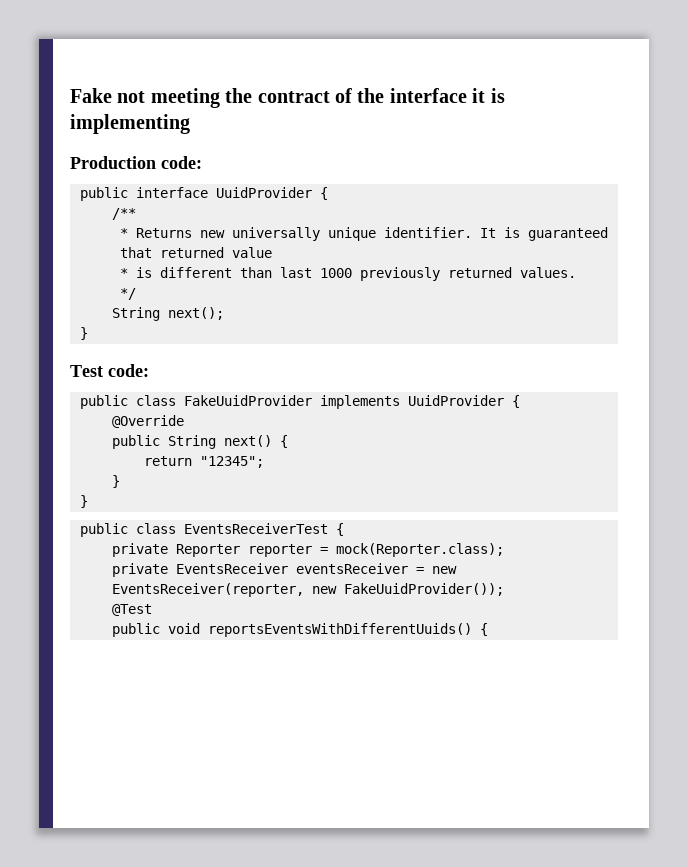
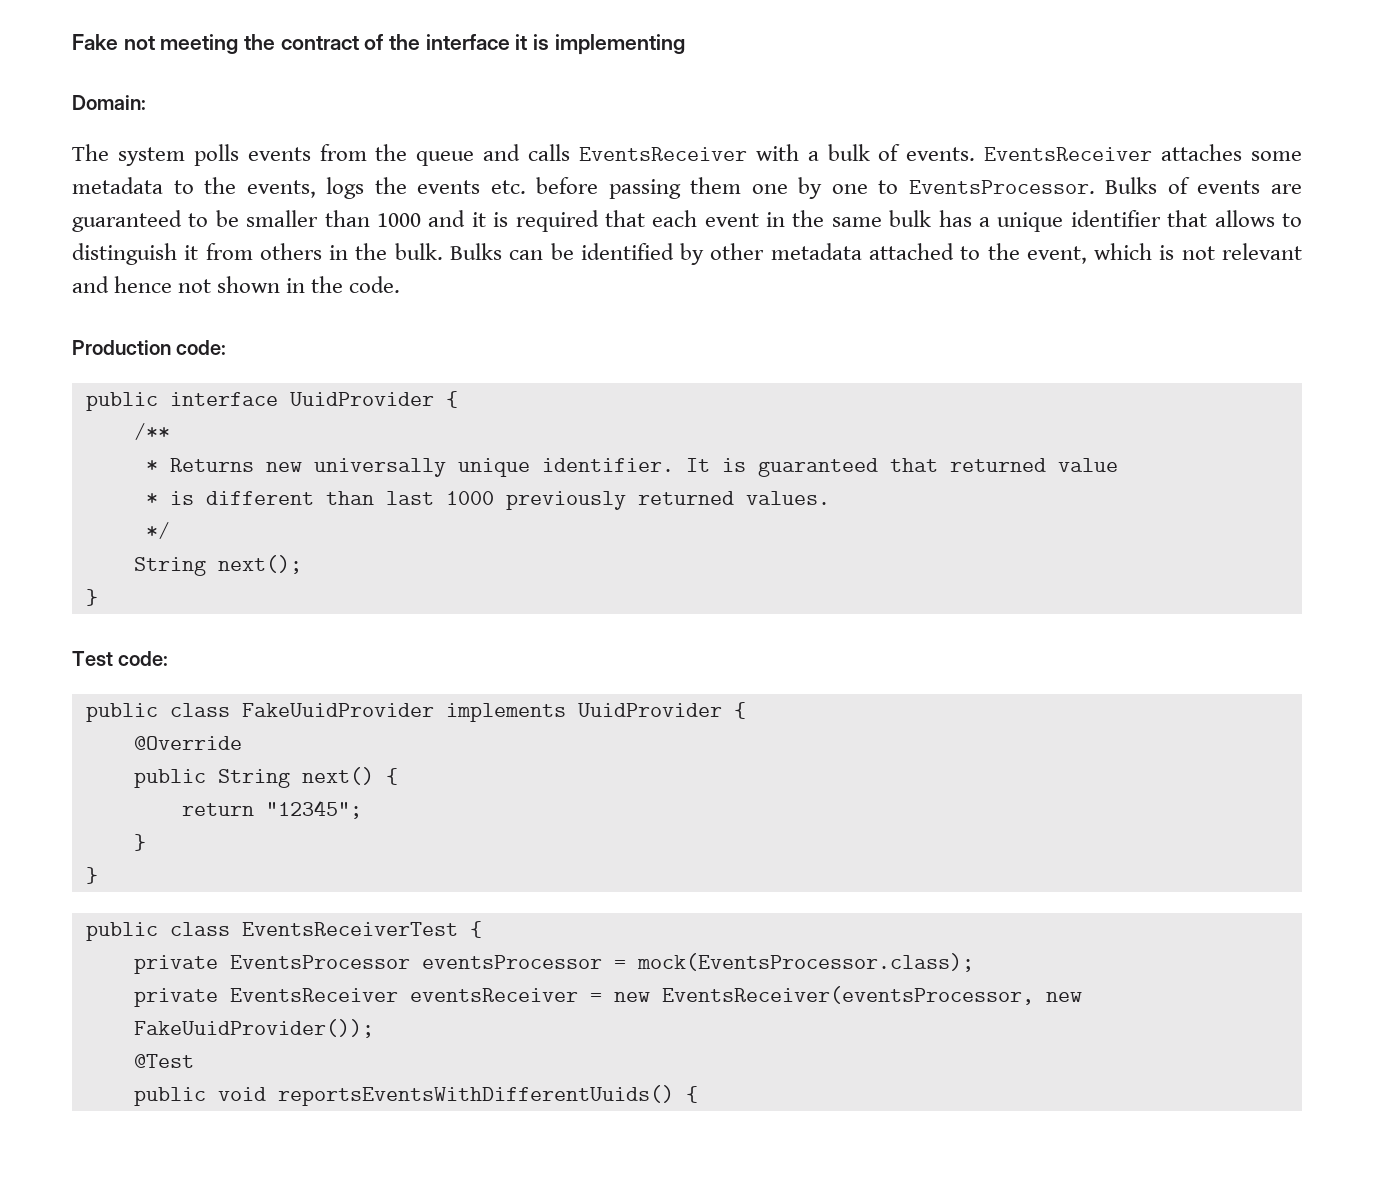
+ Domain:
+ The system polls events from the queue and calls EventsReceiver with a bulk of events. EventsReceiver attaches some metadata to the events, logs the events etc. before passing them one by one to EventsProcessor. Bulks of events are guaranteed to be smaller than 1000 and it is required that each event in the same bulk has a unique identifier that allows to distinguish it from others in the bulk. Bulks can be identified by other metadata attached to the event, which is not relevant and hence not shown in the code.
- private Reporter reporter = mock(Reporter.class);
+ private EventsProcessor eventsProcessor = mock(EventsProcessor.class);
- private EventsReceiver eventsReceiver = new EventsReceiver(reporter, new FakeUuidProvider());
+ private EventsReceiver eventsReceiver = new EventsReceiver(eventsProcessor, new FakeUuidProvider());

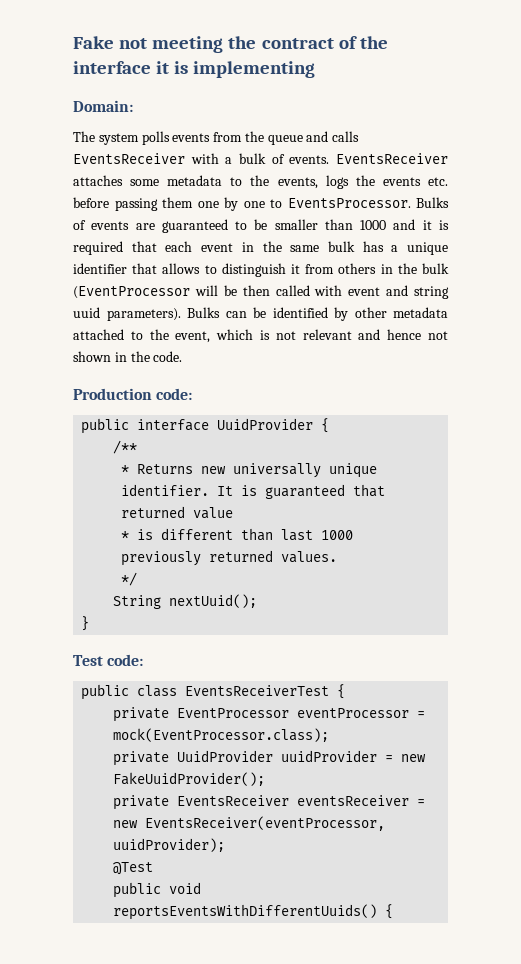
- Bulks of events are guaranteed to be smaller than 1000 and it is required that each event in the same bulk has a unique identifier that allows to distinguish it from others in the bulk.
+ Bulks of events are guaranteed to be smaller than 1000 and it is required that each event in the same bulk has a unique identifier that allows to distinguish it from others in the bulk (EventProcessor will be then called with event and string uuid parameters).
- String next();
+ String nextUuid();
- public class FakeUuidProvider implements UuidProvider {
- @Override
- public String next() {
- return "12345";
- }
- }
- private EventsProcessor eventsProcessor = mock(EventsProcessor.class);
+ private EventProcessor eventProcessor = mock(EventProcessor.class);
+ private UuidProvider uuidProvider = new FakeUuidProvider();
- private EventsReceiver eventsReceiver = new EventsReceiver(eventsProcessor, new FakeUuidProvider());
+ private EventsReceiver eventsReceiver = new EventsReceiver(eventProcessor, uuidProvider);

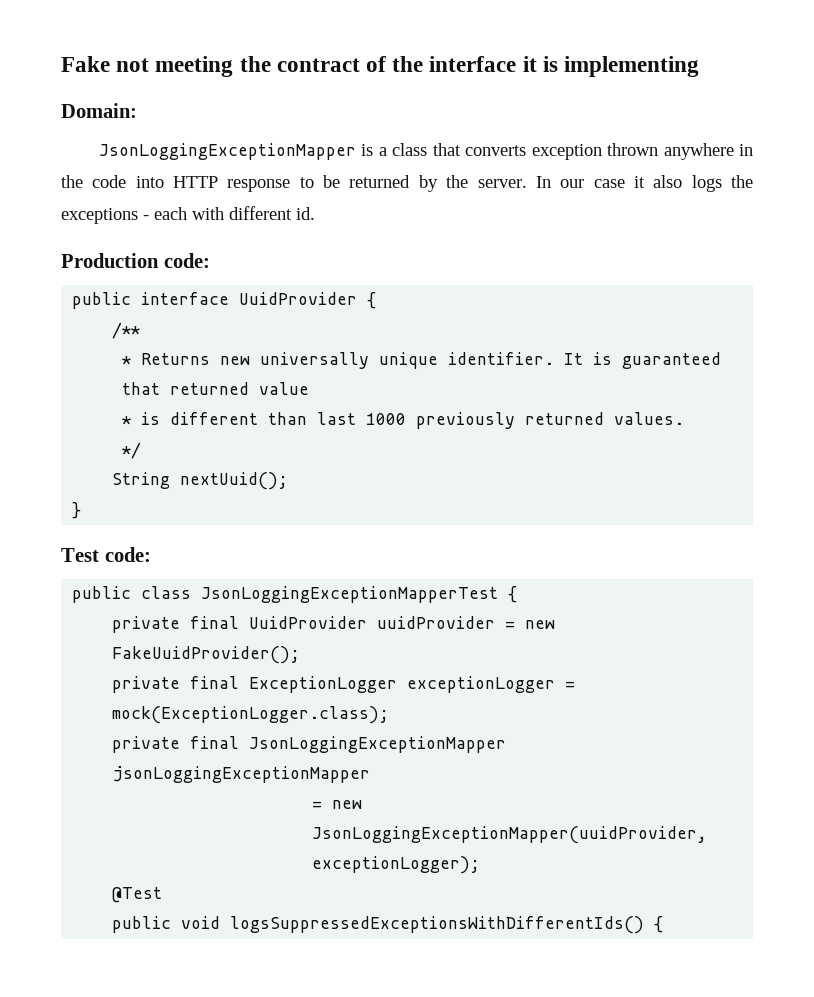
- The system polls events from the queue and calls EventsReceiver with a bulk of events. EventsReceiver attaches some metadata to the events, logs the events etc. before passing them one by one to EventsProcessor. Bulks of events are guaranteed to be smaller than 1000 and it is required that each event in the same bulk has a unique identifier that allows to distinguish it from others in the bulk (EventProcessor will be then called with event and string uuid parameters). Bulks can be identified by other metadata attached to the event, which is not relevant and hence not shown in the code.
+ JsonLoggingExceptionMapper is a class that converts exception thrown anywhere in the code into HTTP response to be returned by the server. In our case it also logs the exceptions - each with different id.
- public class EventsReceiverTest {
+ public class JsonLoggingExceptionMapperTest {
- private EventProcessor eventProcessor = mock(EventProcessor.class);
- private UuidProvider uuidProvider = new FakeUuidProvider();
+ private final UuidProvider uuidProvider = new FakeUuidProvider();
- private EventsReceiver eventsReceiver = new EventsReceiver(eventProcessor, uuidProvider);
+ private final ExceptionLogger exceptionLogger = mock(ExceptionLogger.class);
+ private final JsonLoggingExceptionMapper jsonLoggingExceptionMapper
+ = new JsonLoggingExceptionMapper(uuidProvider, exceptionLogger);
- public void reportsEventsWithDifferentUuids() {
+ public void logsSuppressedExceptionsWithDifferentIds() {

